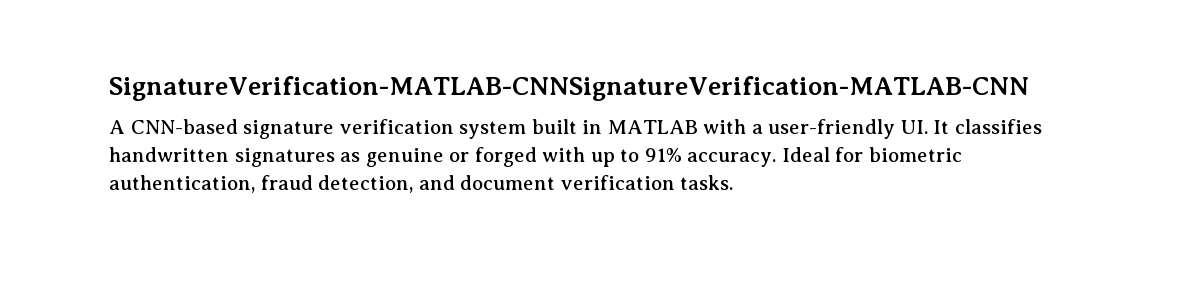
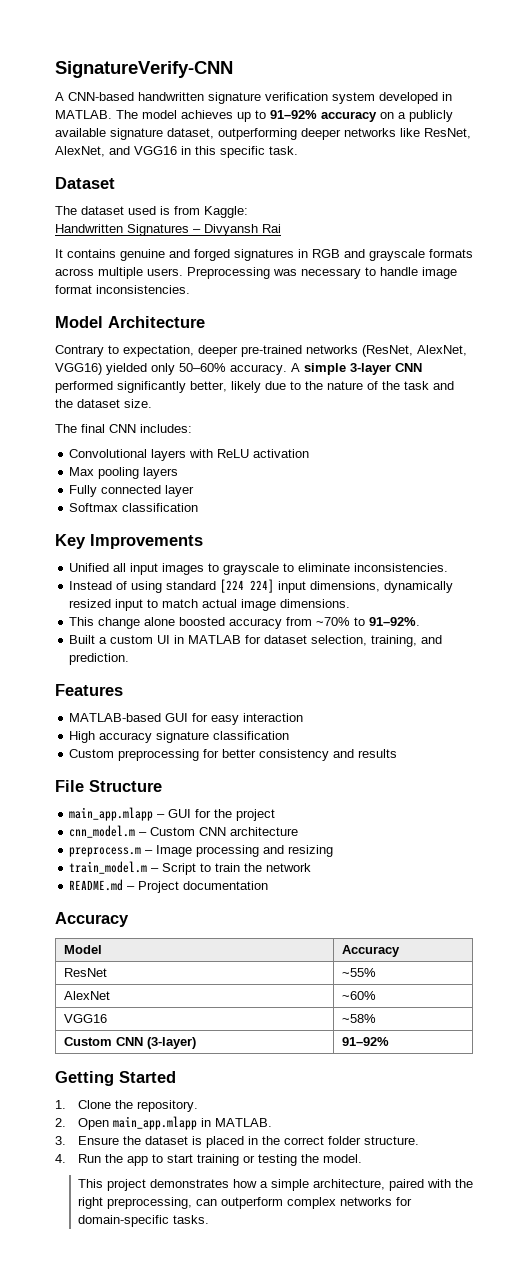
- SignatureVerification-MATLAB-CNNSignatureVerification-MATLAB-CNN
+ SignatureVerify-CNN
- A CNN-based signature verification system built in MATLAB with a user-friendly UI. It classifies handwritten signatures as genuine or forged with up to 91% accuracy. Ideal for biometric authentication, fraud detection, and document verification tasks.
+ A CNN-based handwritten signature verification system developed in MATLAB. The model achieves up to 91–92% accuracy on a publicly available signature dataset, outperforming deeper networks like ResNet, AlexNet, and VGG16 in this specific task.
+ Dataset
+ The dataset used is from Kaggle:
+ Handwritten Signatures – Divyansh Rai
+ It contains genuine and forged signatures in RGB and grayscale formats across multiple users. Preprocessing was necessary to handle image format inconsistencies.
+ Model Architecture
+ Contrary to expectation, deeper pre-trained networks (ResNet, AlexNet, VGG16) yielded only 50–60% accuracy. A simple 3-layer CNN performed significantly better, likely due to the nature of the task and the dataset size.
+ The final CNN includes:
+ Convolutional layers with ReLU activation
+ Max pooling layers
+ Fully connected layer
+ Softmax classification
+ Key Improvements
+ Unified all input images to grayscale to eliminate inconsistencies.
+ Instead of using standard [224 224] input dimensions, dynamically resized input to match actual image dimensions.
+ This change alone boosted accuracy from ~70% to 91–92%.
+ Built a custom UI in MATLAB for dataset selection, training, and prediction.
+ Features
+ MATLAB-based GUI for easy interaction
+ High accuracy signature classification
+ Custom preprocessing for better consistency and results
+ File Structure
+ main_app.mlapp – GUI for the project
+ cnn_model.m – Custom CNN architecture
+ preprocess.m – Image processing and resizing
+ train_model.m – Script to train the network
+ README.md – Project documentation
+ Accuracy
+ Model | Accuracy
+ ResNet | ~55%
+ AlexNet | ~60%
+ VGG16 | ~58%
+ Custom CNN (3-layer) | 91–92%
+ Getting Started
+ 1. Clone the repository.
+ 2. Open main_app.mlapp in MATLAB.
+ 3. Ensure the dataset is placed in the correct folder structure.
+ 4. Run the app to start training or testing the model.
+ This project demonstrates how a simple architecture, paired with the right preprocessing, can outperform complex networks for domain-specific tasks.

